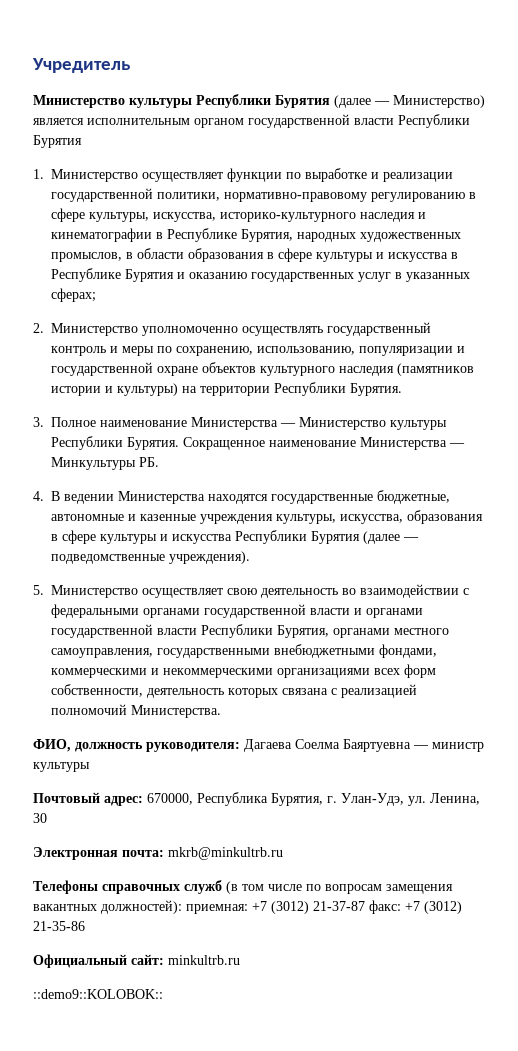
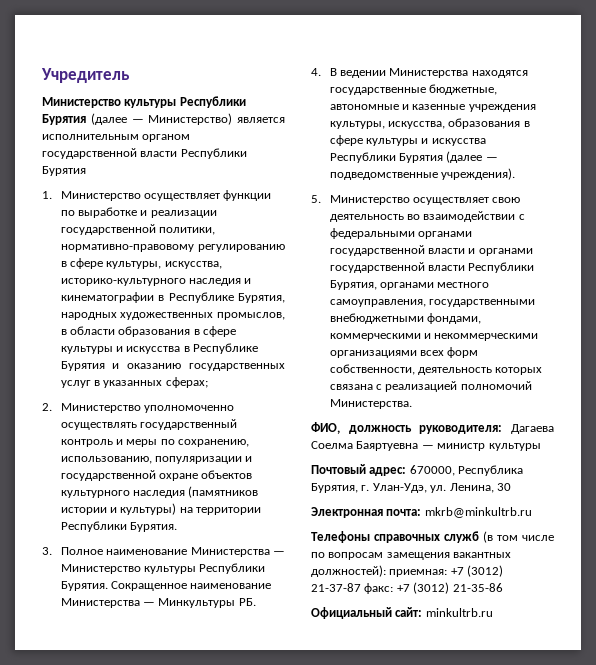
- ::demo9::KOLOBOK::

